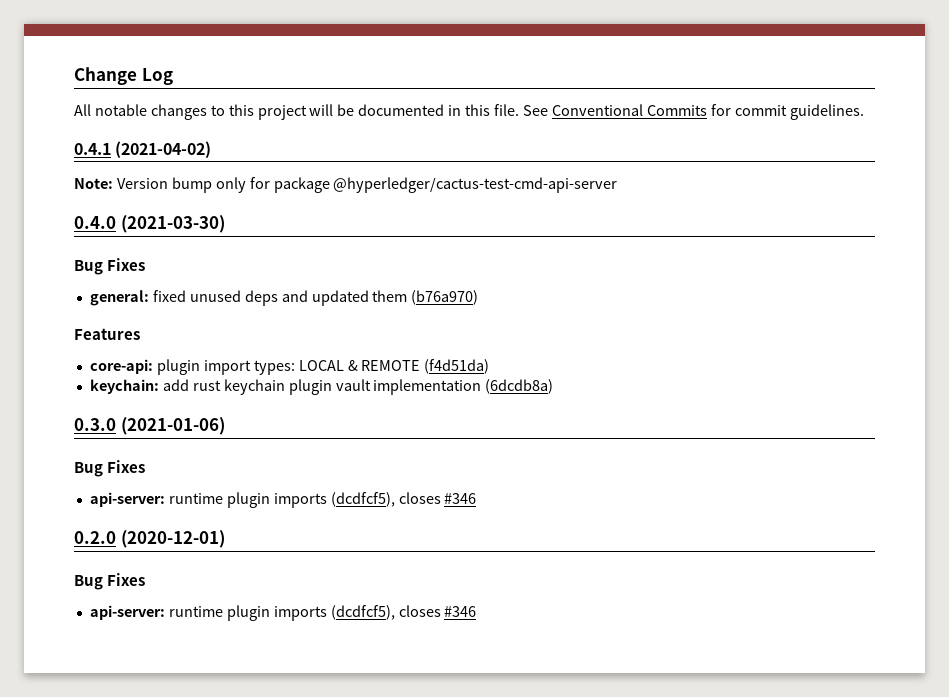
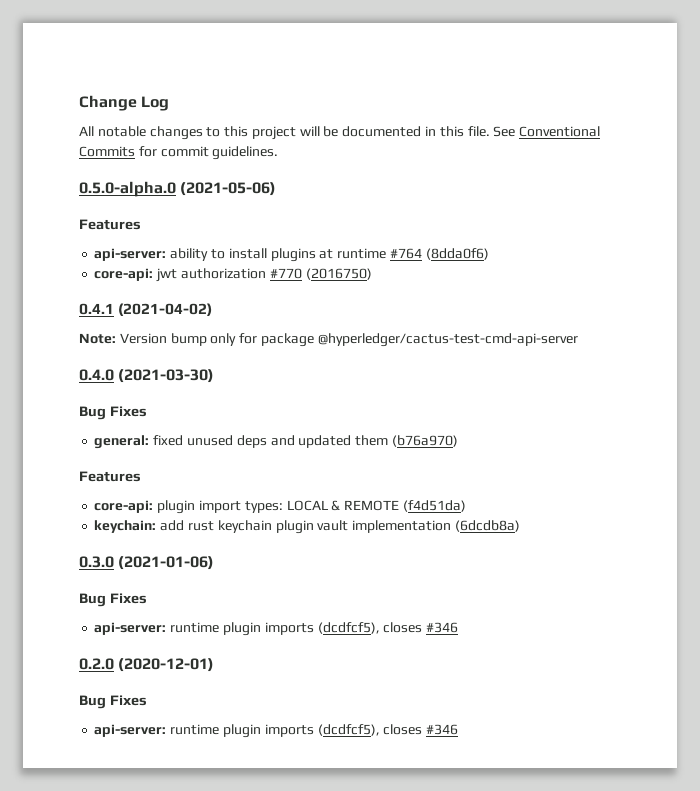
+ 0.5.0-alpha.0 (2021-05-06)
+ Features
+ api-server: ability to install plugins at runtime #764 (8dda0f6)
+ core-api: jwt authorization #770 (2016750)

